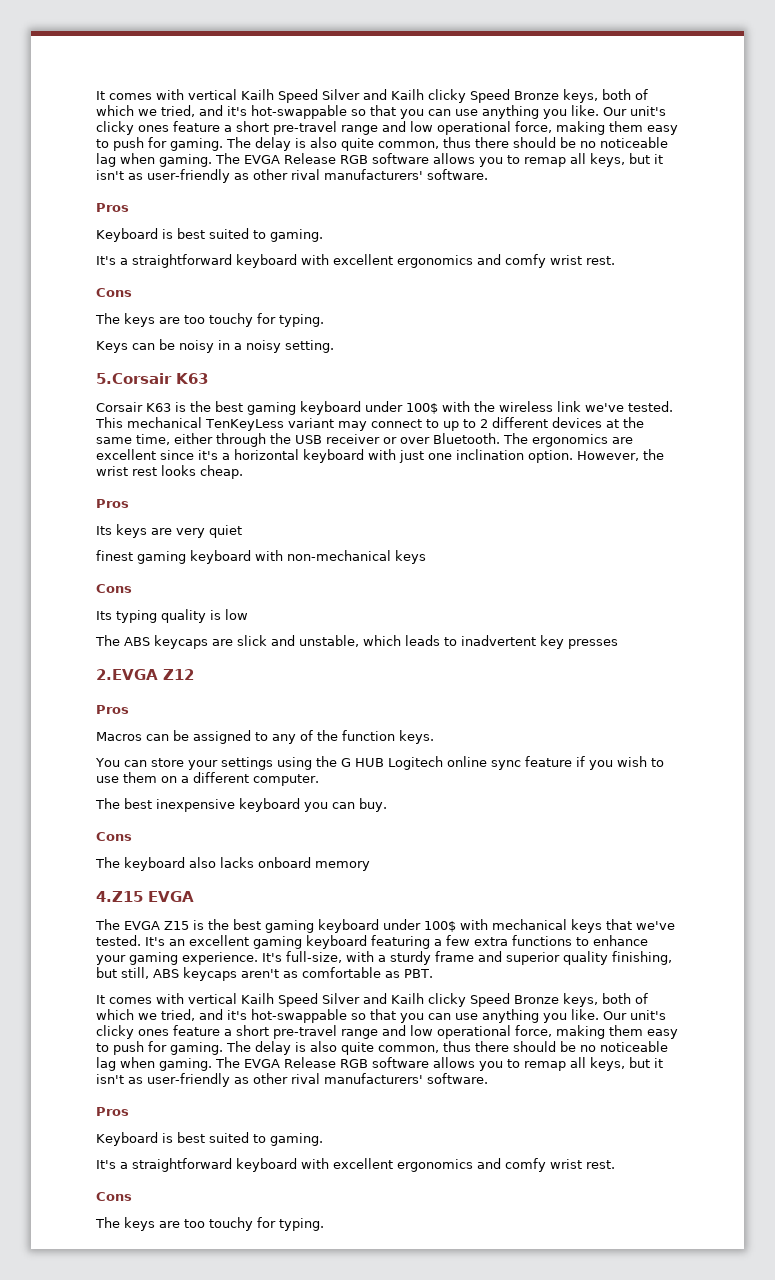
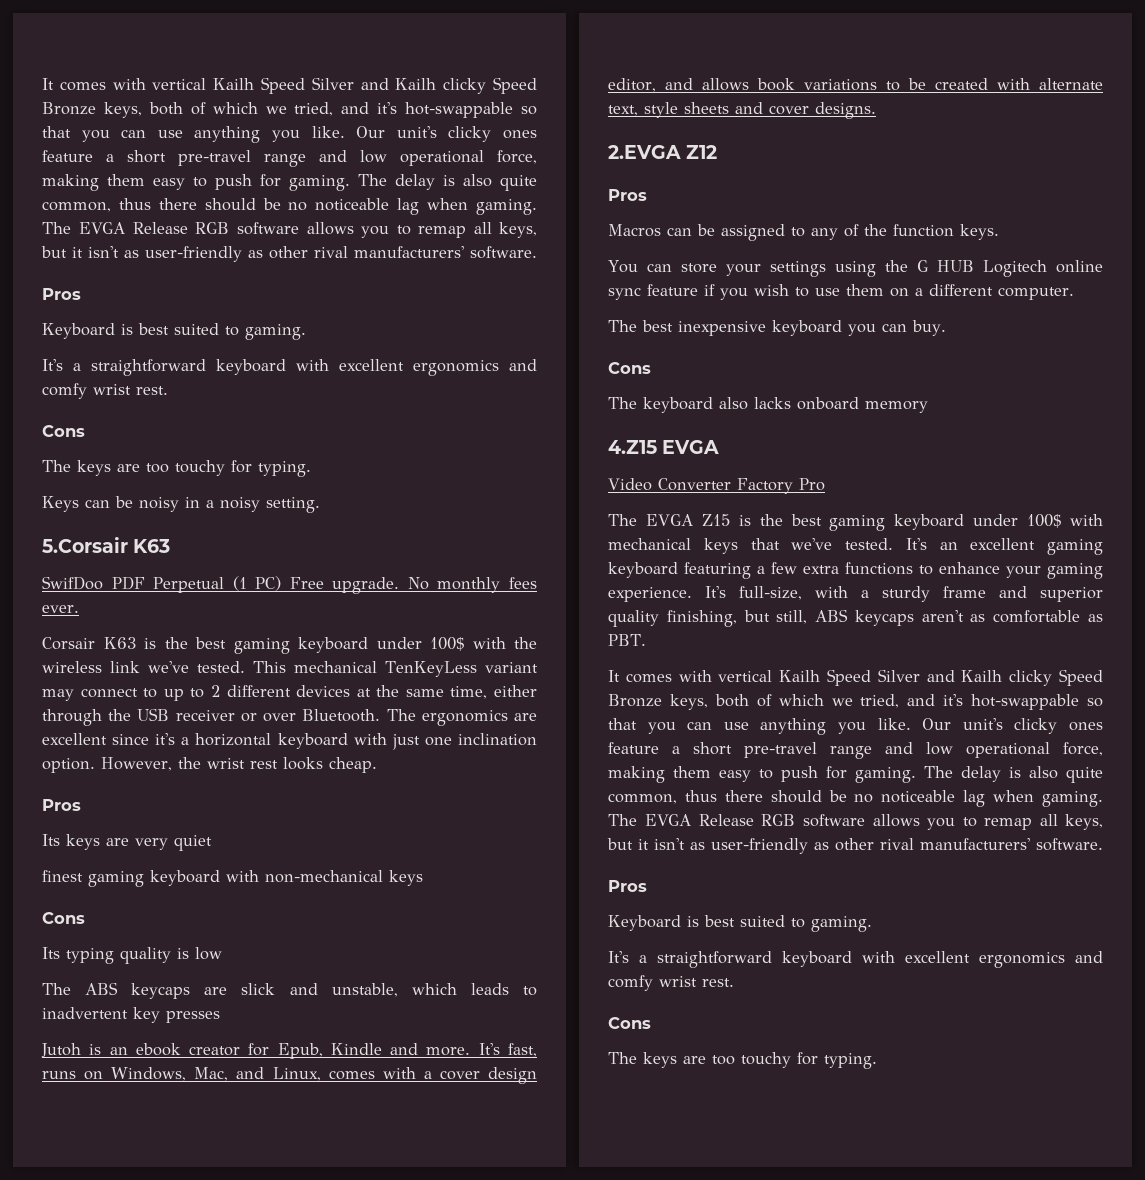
+ SwifDoo PDF Perpetual (1 PC) Free upgrade. No monthly fees ever.
+ Jutoh is an ebook creator for Epub, Kindle and more. It's fast, runs on Windows, Mac, and Linux, comes with a cover design editor, and allows book variations to be created with alternate text, style sheets and cover designs.
+ Video Converter Factory Pro

